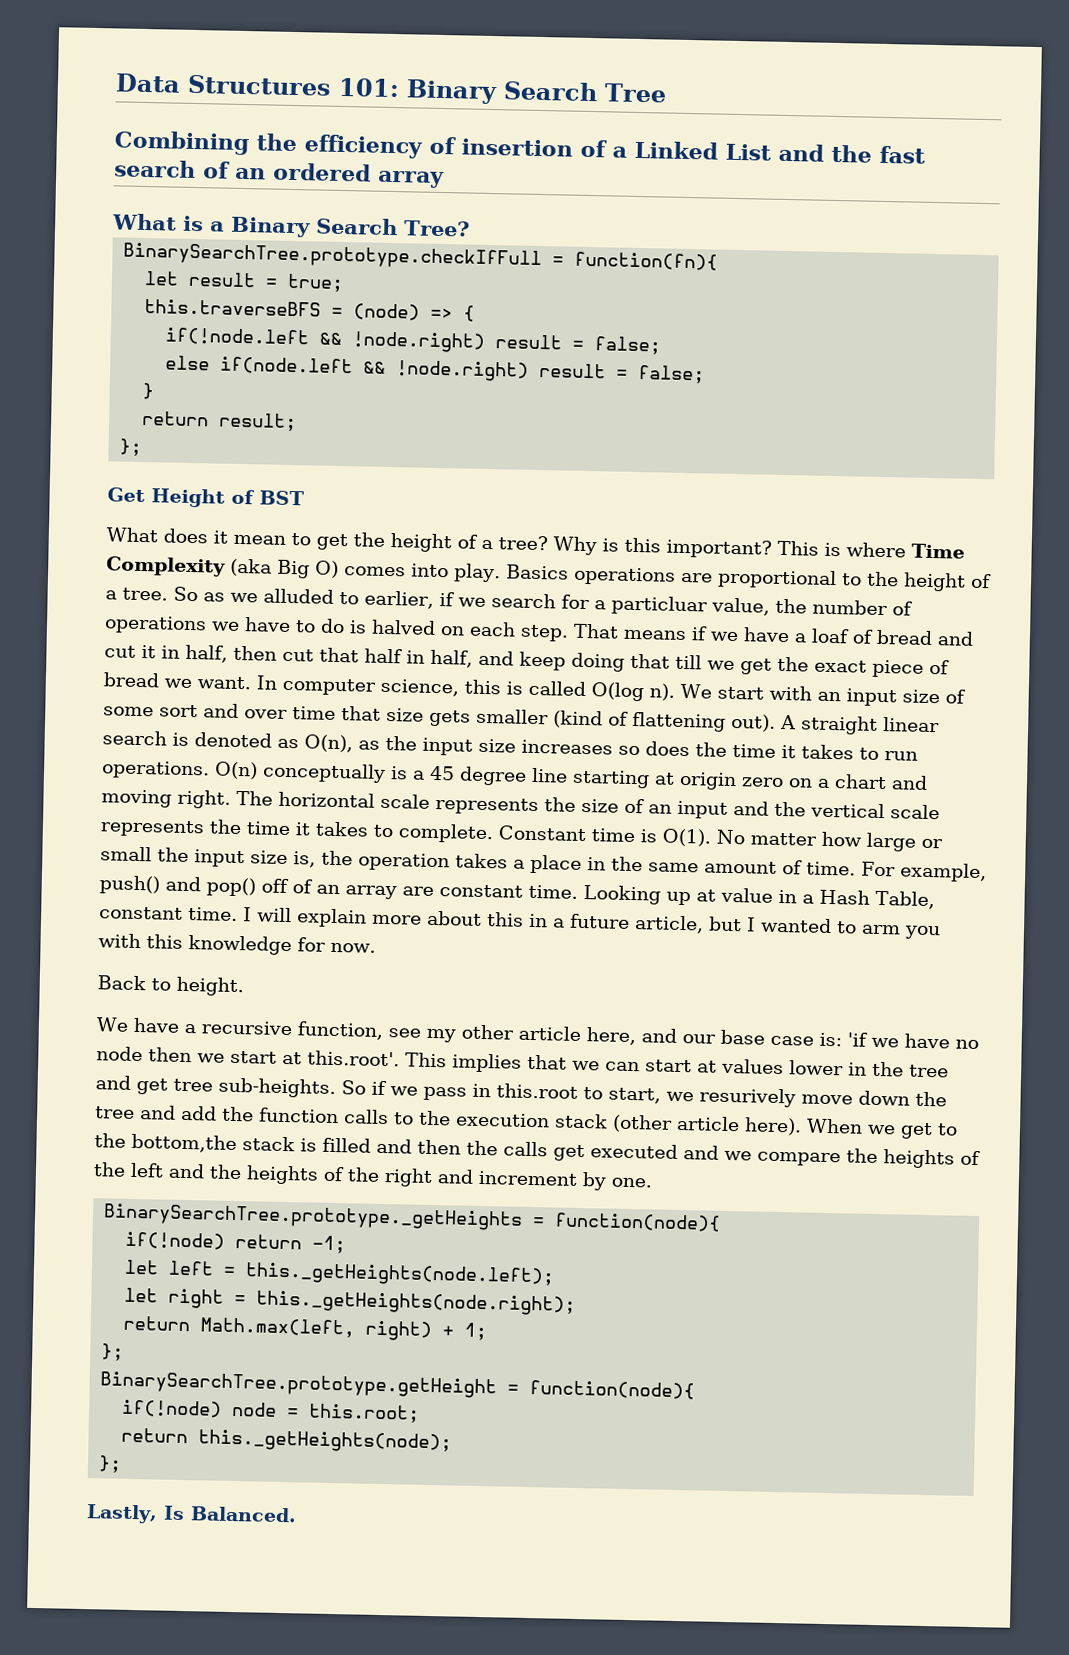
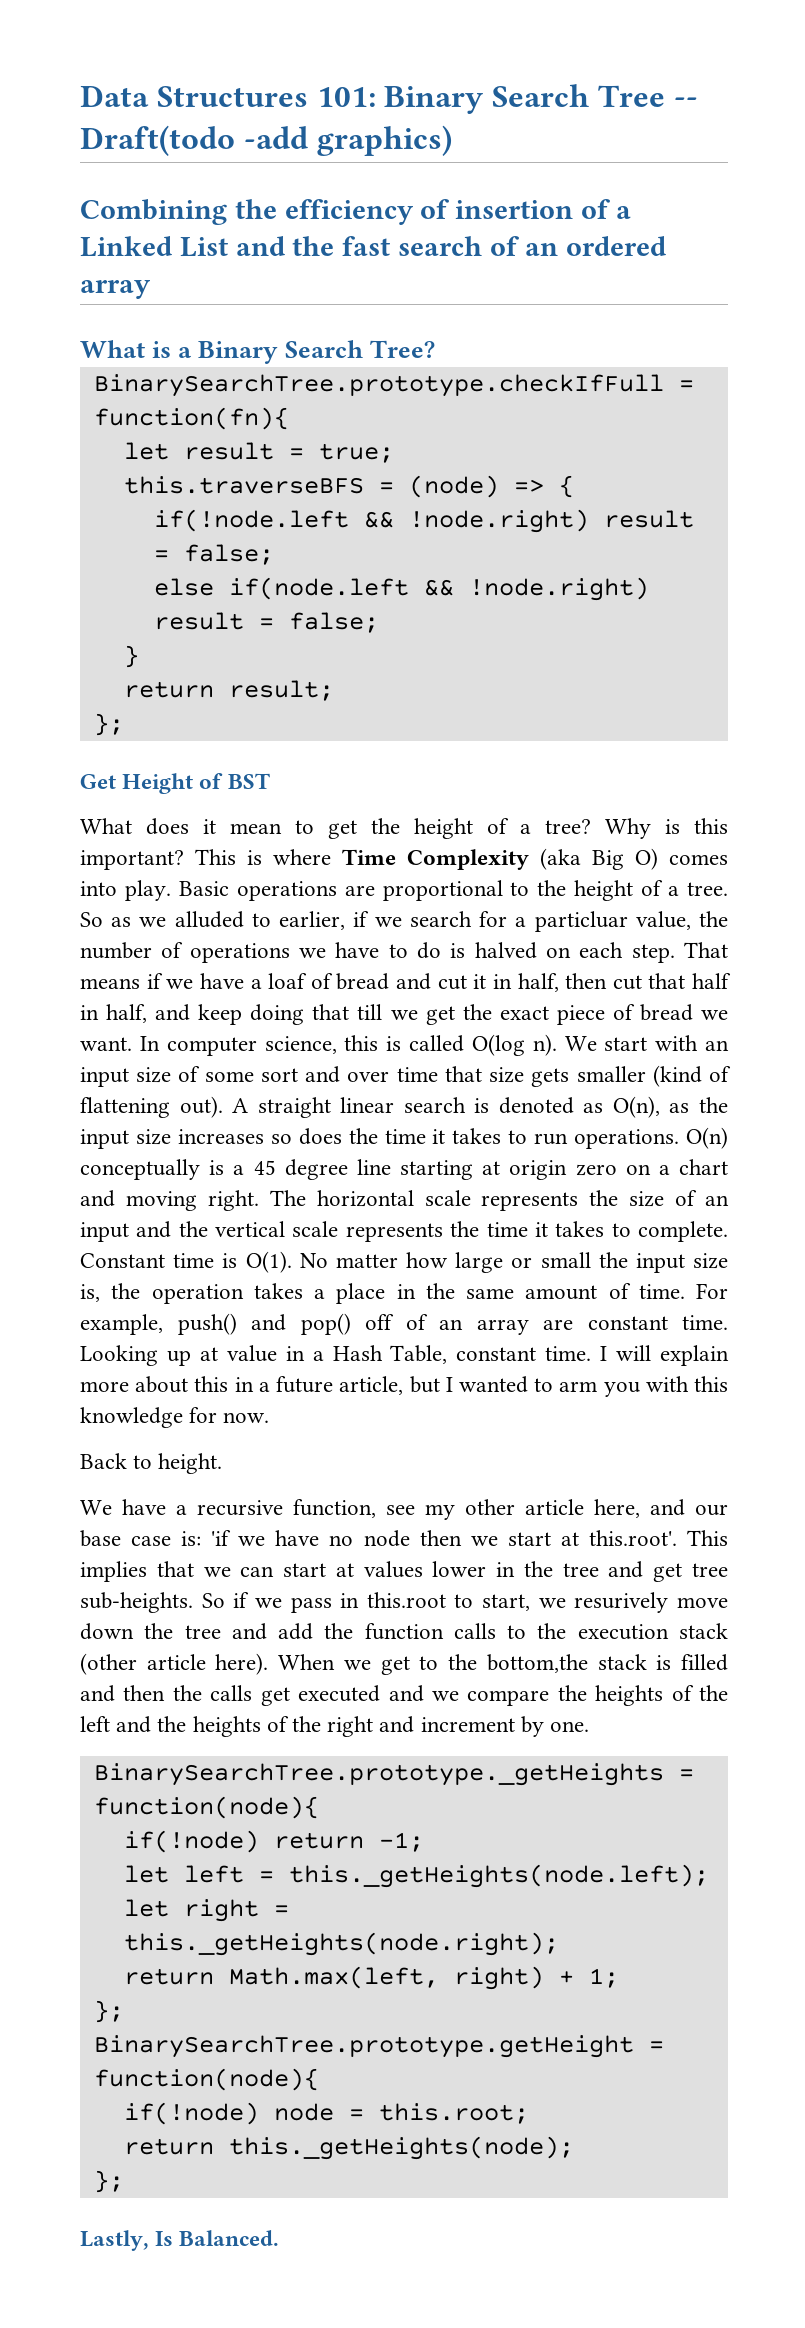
- Data Structures 101: Binary Search Tree
+ Data Structures 101: Binary Search Tree -- Draft(todo -add graphics)
- Basics operations are proportional to the height of a tree.
+ Basic operations are proportional to the height of a tree.

